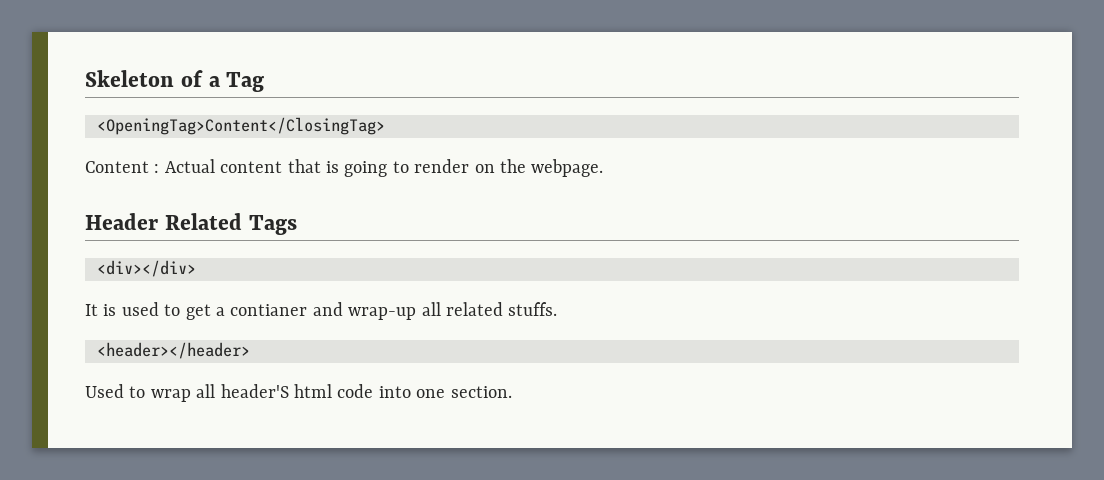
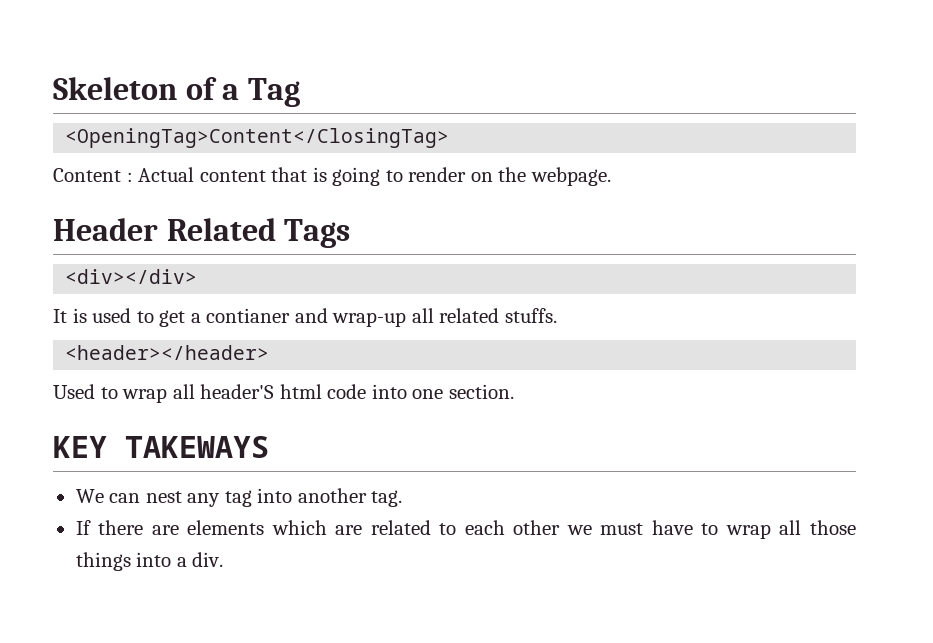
+ KEY TAKEWAYS
+ We can nest any tag into another tag.
+ If there are elements which are related to each other we must have to wrap all those things into a div.

